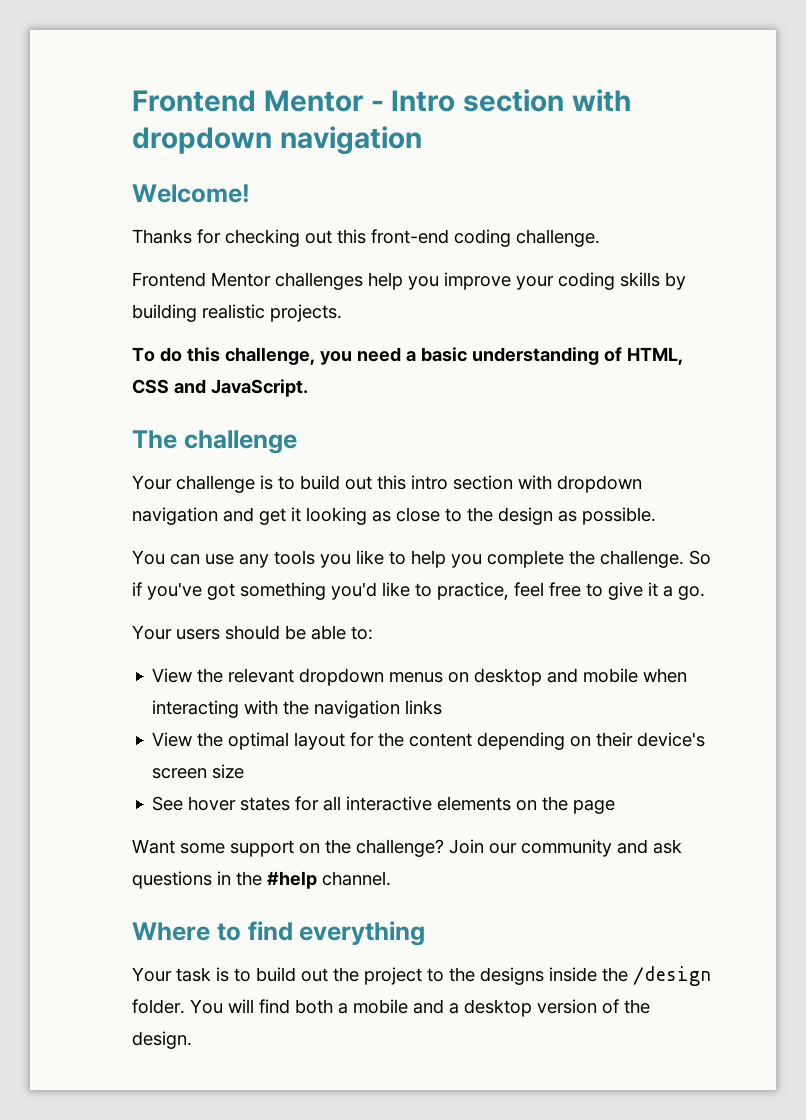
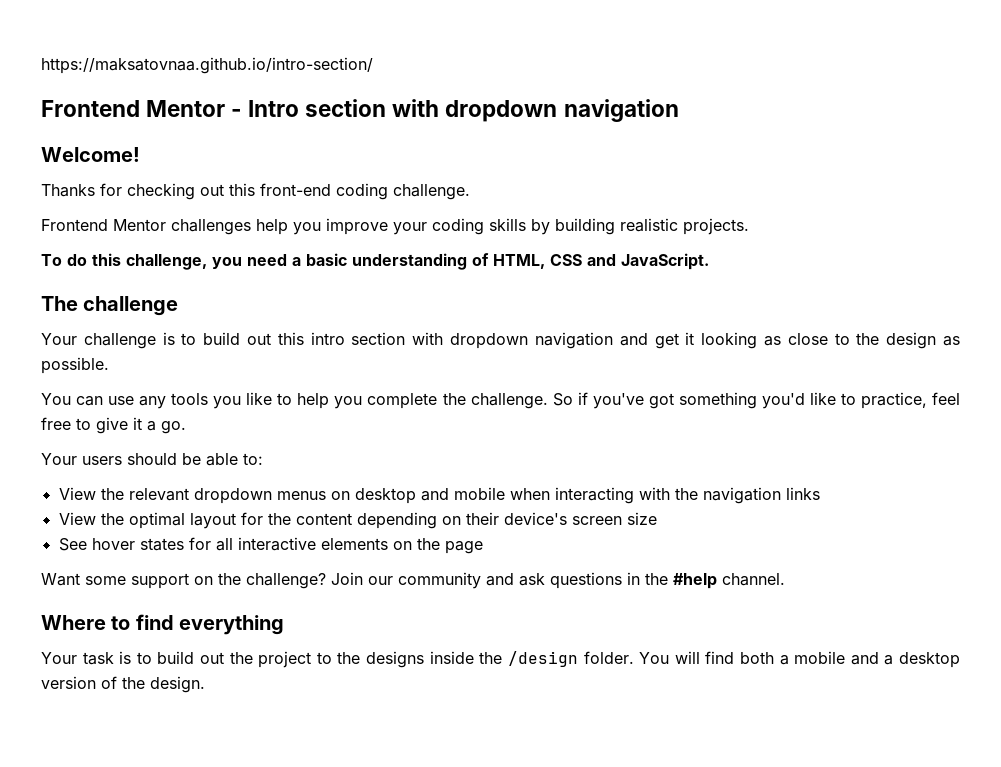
+ https://maksatovnaa.github.io/intro-section/

